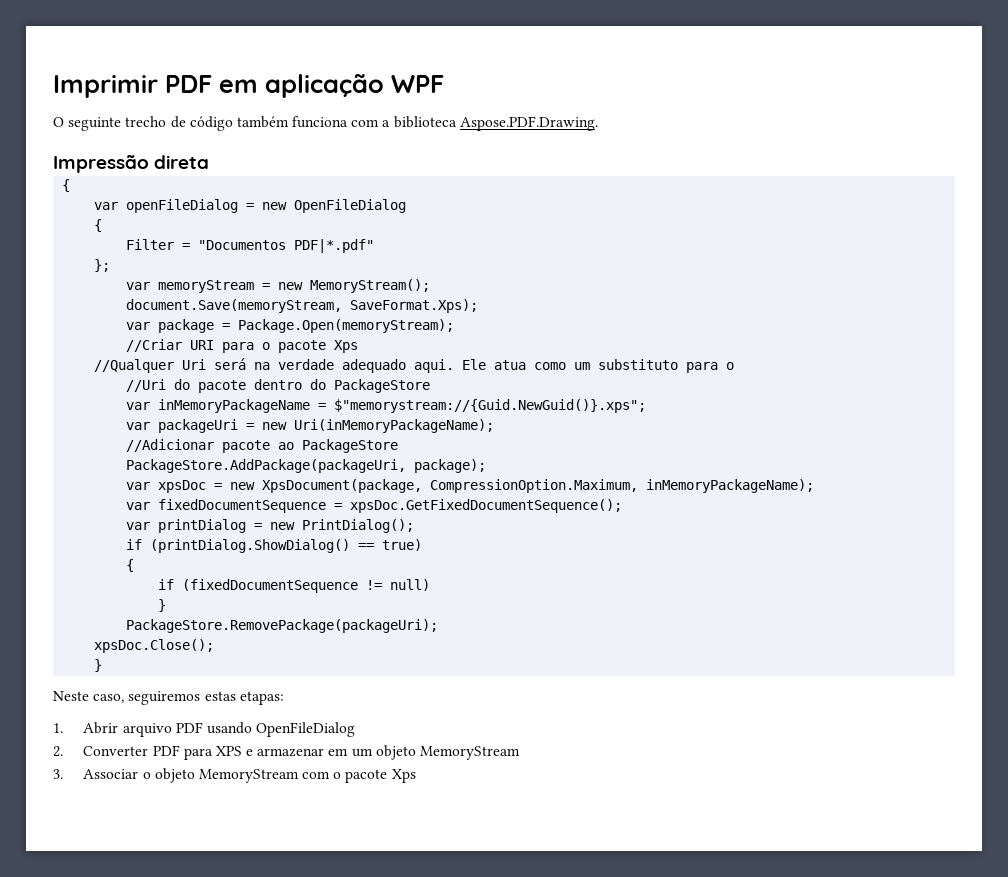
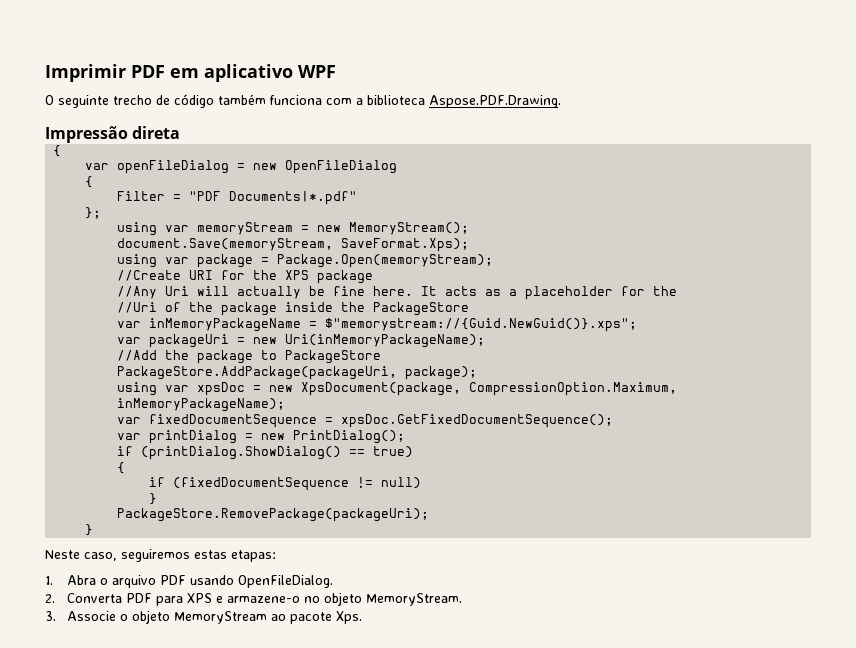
- Imprimir PDF em aplicação WPF
+ Imprimir PDF em aplicativo WPF
- Filter = "Documentos PDF|*.pdf"
+ Filter = "PDF Documents|*.pdf"
- var memoryStream = new MemoryStream();
+ using var memoryStream = new MemoryStream();
- var package = Package.Open(memoryStream);
+ using var package = Package.Open(memoryStream);
- //Criar URI para o pacote Xps
- //Qualquer Uri será na verdade adequado aqui. Ele atua como um substituto para o
- //Uri do pacote dentro do PackageStore
+ //Create URI for the XPS package
+ //Any Uri will actually be fine here. It acts as a placeholder for the
+ //Uri of the package inside the PackageStore
- //Adicionar pacote ao PackageStore
+ //Add the package to PackageStore
- var xpsDoc = new XpsDocument(package, CompressionOption.Maximum, inMemoryPackageName);
+ using var xpsDoc = new XpsDocument(package, CompressionOption.Maximum, inMemoryPackageName);
- xpsDoc.Close();
- 1. Abrir arquivo PDF usando OpenFileDialog
+ 1. Abra o arquivo PDF usando OpenFileDialog.
- 2. Converter PDF para XPS e armazenar em um objeto MemoryStream
+ 2. Converta PDF para XPS e armazene-o no objeto MemoryStream.
- 3. Associar o objeto MemoryStream com o pacote Xps
+ 3. Associe o objeto MemoryStream ao pacote Xps.

